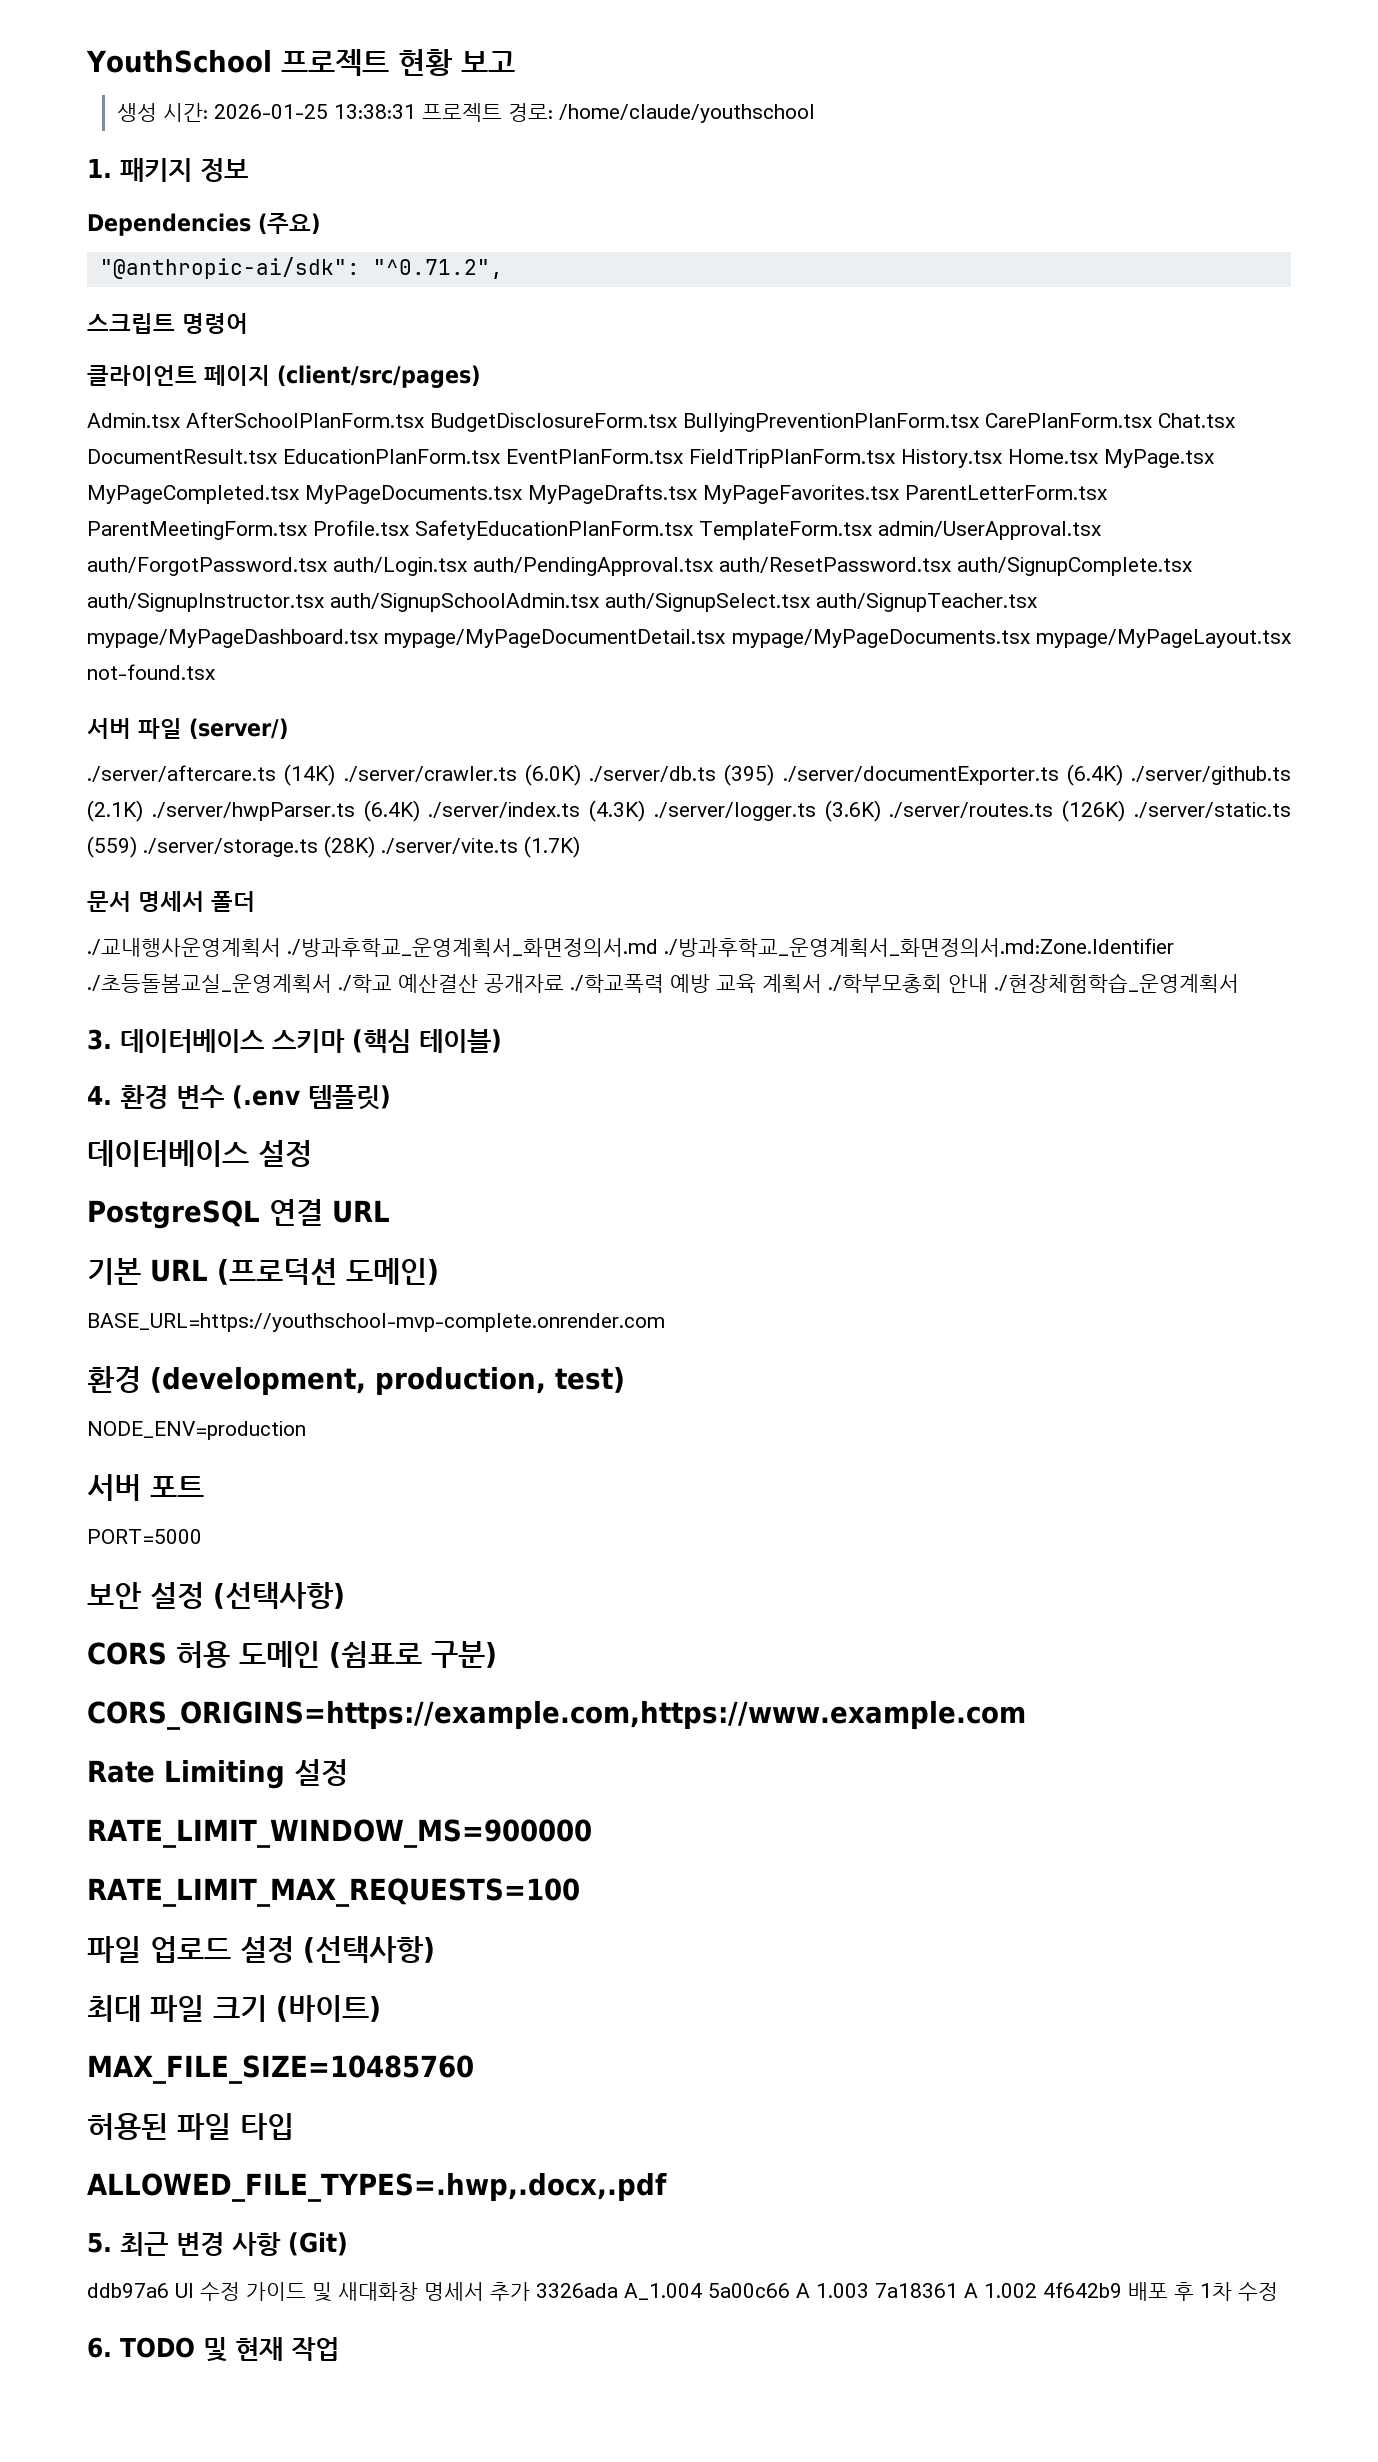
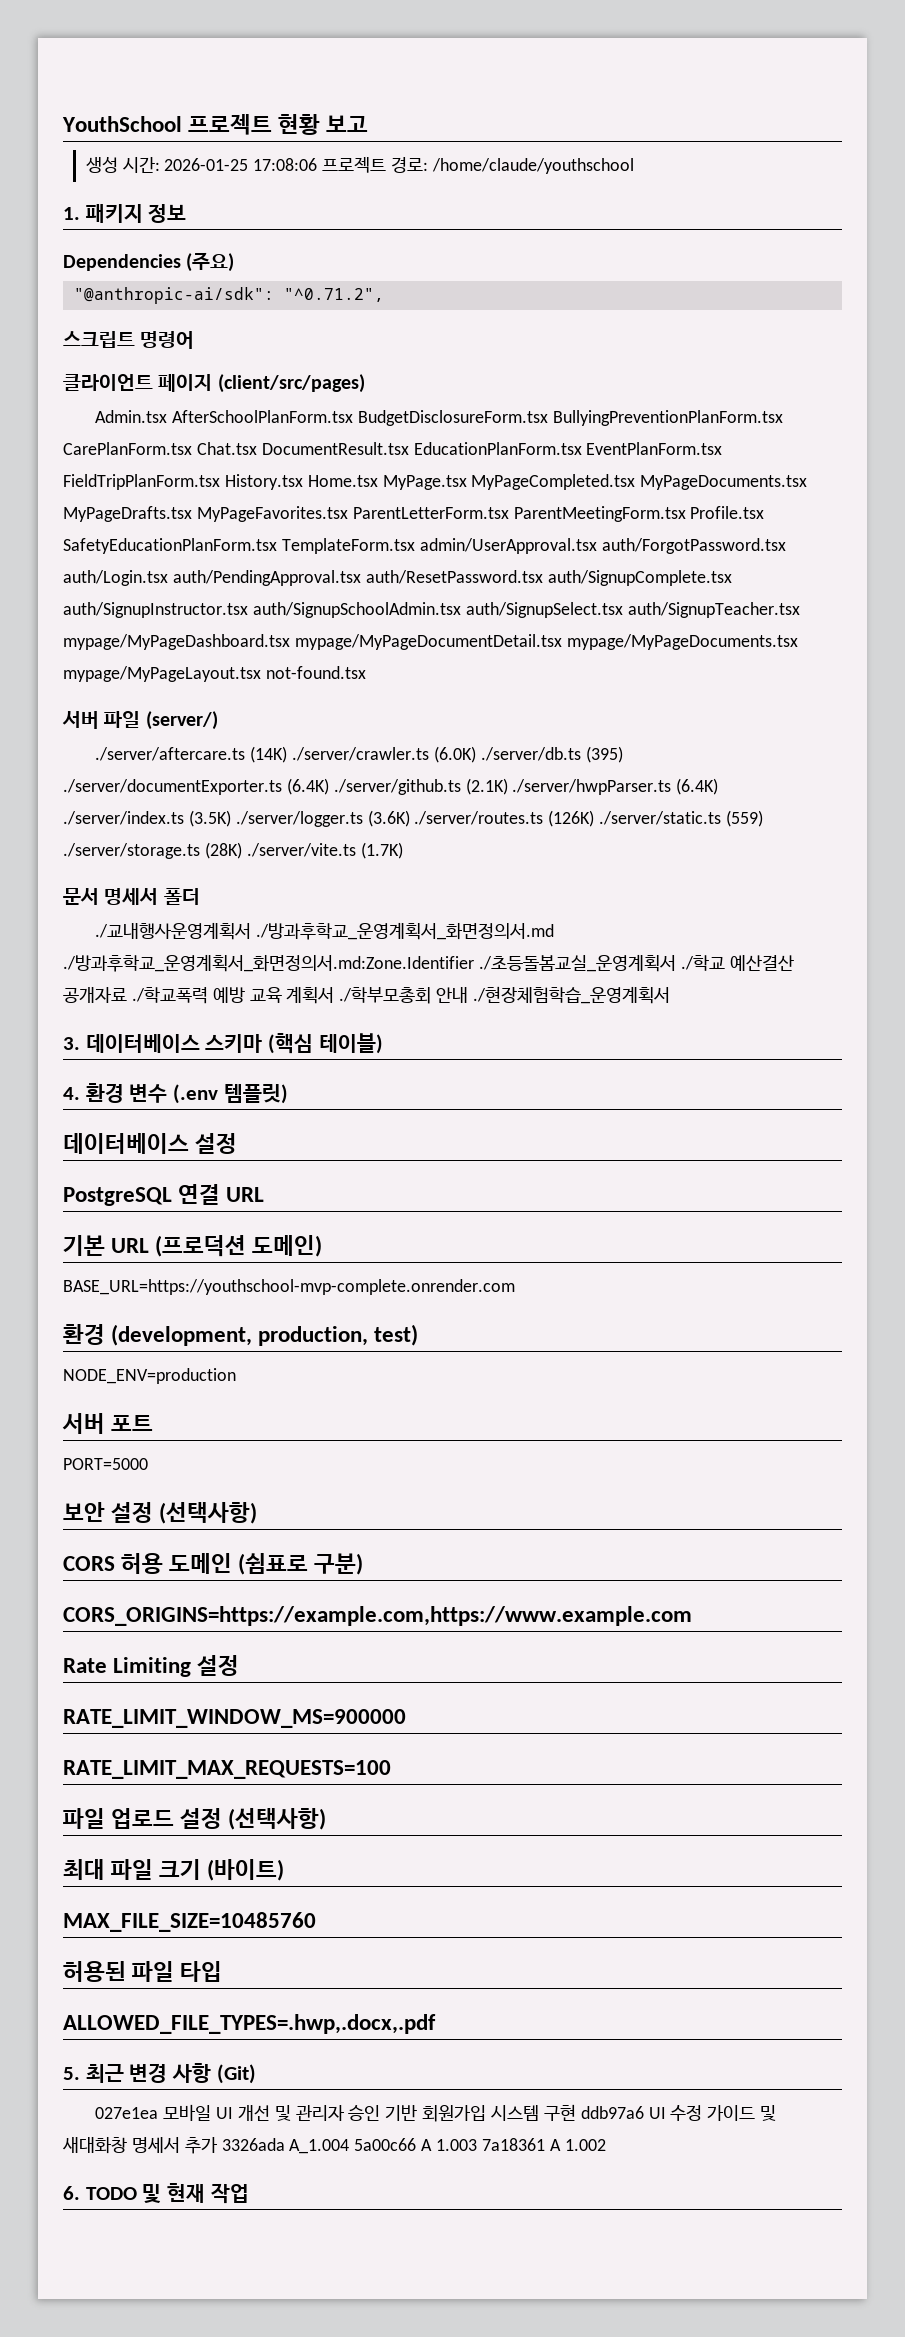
- 생성 시간: 2026-01-25 13:38:31 프로젝트 경로: /home/claude/youthschool
+ 생성 시간: 2026-01-25 17:08:06 프로젝트 경로: /home/claude/youthschool
- ./server/aftercare.ts (14K) ./server/crawler.ts (6.0K) ./server/db.ts (395) ./server/documentExporter.ts (6.4K) ./server/github.ts (2.1K) ./server/hwpParser.ts (6.4K) ./server/index.ts (4.3K) ./server/logger.ts (3.6K) ./server/routes.ts (126K) ./server/static.ts (559) ./server/storage.ts (28K) ./server/vite.ts (1.7K)
+ ./server/aftercare.ts (14K) ./server/crawler.ts (6.0K) ./server/db.ts (395) ./server/documentExporter.ts (6.4K) ./server/github.ts (2.1K) ./server/hwpParser.ts (6.4K) ./server/index.ts (3.5K) ./server/logger.ts (3.6K) ./server/routes.ts (126K) ./server/static.ts (559) ./server/storage.ts (28K) ./server/vite.ts (1.7K)
- ddb97a6 UI 수정 가이드 및 새대화창 명세서 추가 3326ada A_1.004 5a00c66 A 1.003 7a18361 A 1.002 4f642b9 배포 후 1차 수정
+ 027e1ea 모바일 UI 개선 및 관리자 승인 기반 회원가입 시스템 구현 ddb97a6 UI 수정 가이드 및 새대화창 명세서 추가 3326ada A_1.004 5a00c66 A 1.003 7a18361 A 1.002

